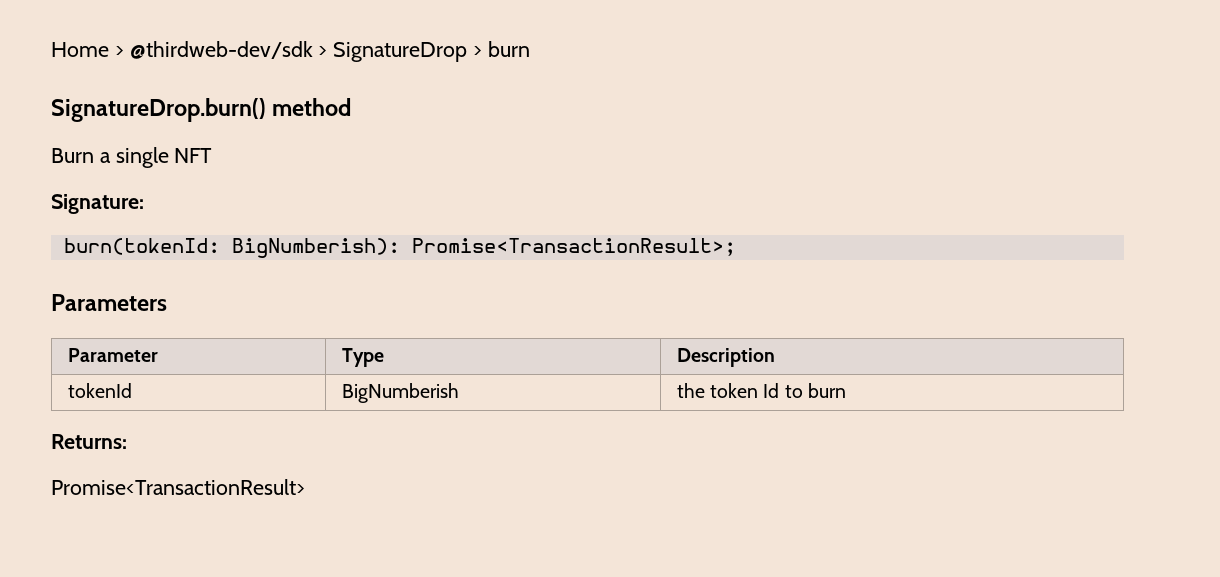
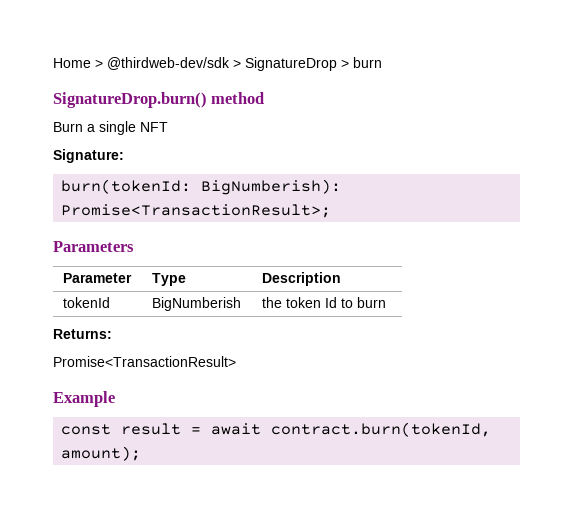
+ Example
+ const result = await contract.burn(tokenId, amount);

